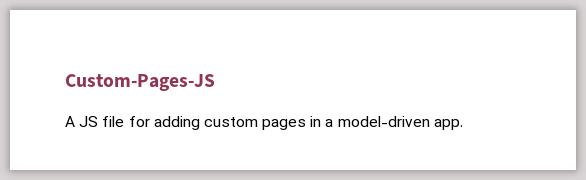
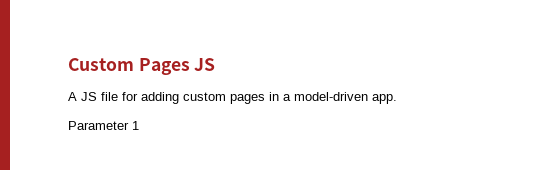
- Custom-Pages-JS
+ Custom Pages JS
+ Parameter 1

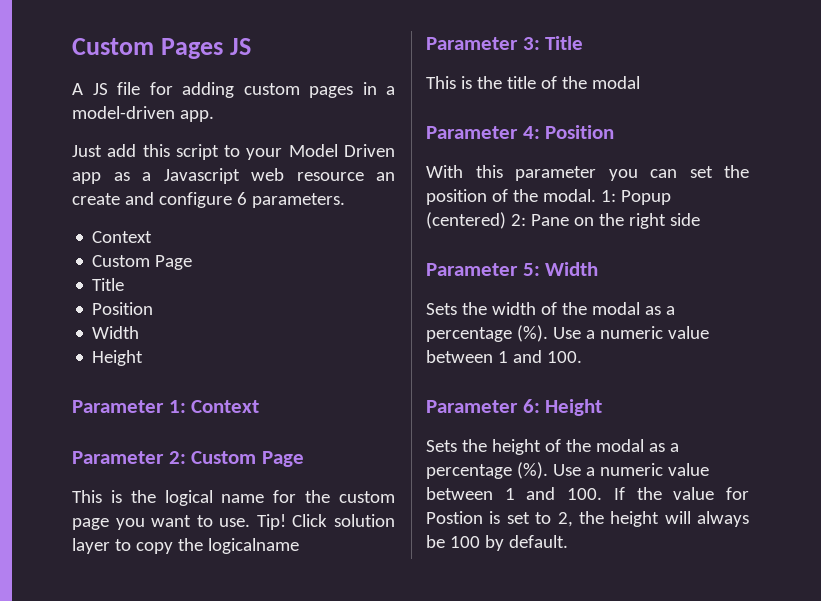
- Parameter 1
+ Just add this script to your Model Driven app as a Javascript web resource an create and configure 6 parameters.
+ Context
+ Custom Page
+ Title
+ Position
+ Width
+ Height
+ Parameter 1: Context
+ Parameter 2: Custom Page
+ This is the logical name for the custom page you want to use. Tip! Click solution layer to copy the logicalname
+ Parameter 3: Title
+ This is the title of the modal
+ Parameter 4: Position
+ With this parameter you can set the position of the modal. 1: Popup (centered) 2: Pane on the right side
+ Parameter 5: Width
+ Sets the width of the modal as a percentage (%). Use a numeric value between 1 and 100.
+ Parameter 6: Height
+ Sets the height of the modal as a percentage (%). Use a numeric value between 1 and 100. If the value for Postion is set to 2, the height will always be 100 by default.

